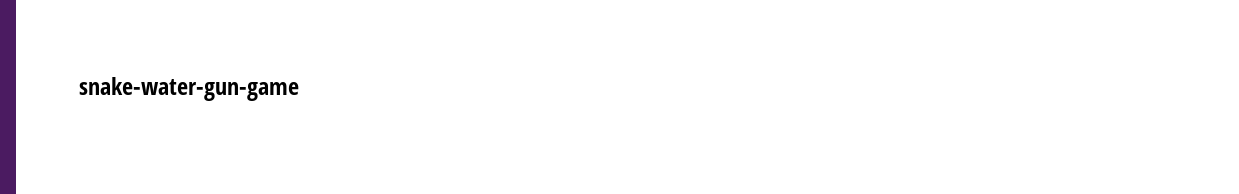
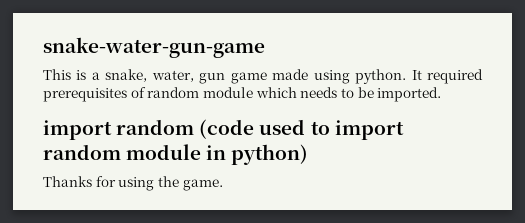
+ This is a snake, water, gun game made using python. It required prerequisites of random module which needs to be imported.
+ import random (code used to import random module in python)
+ Thanks for using the game.

